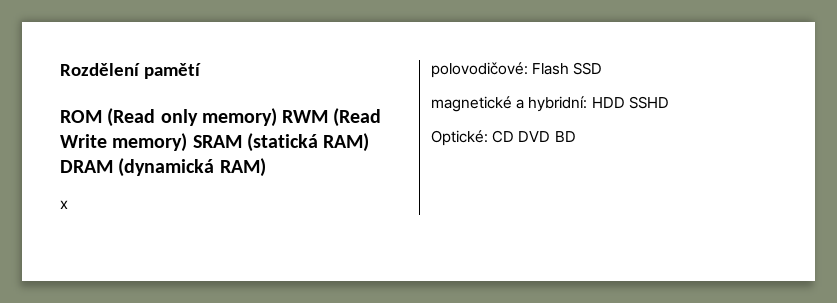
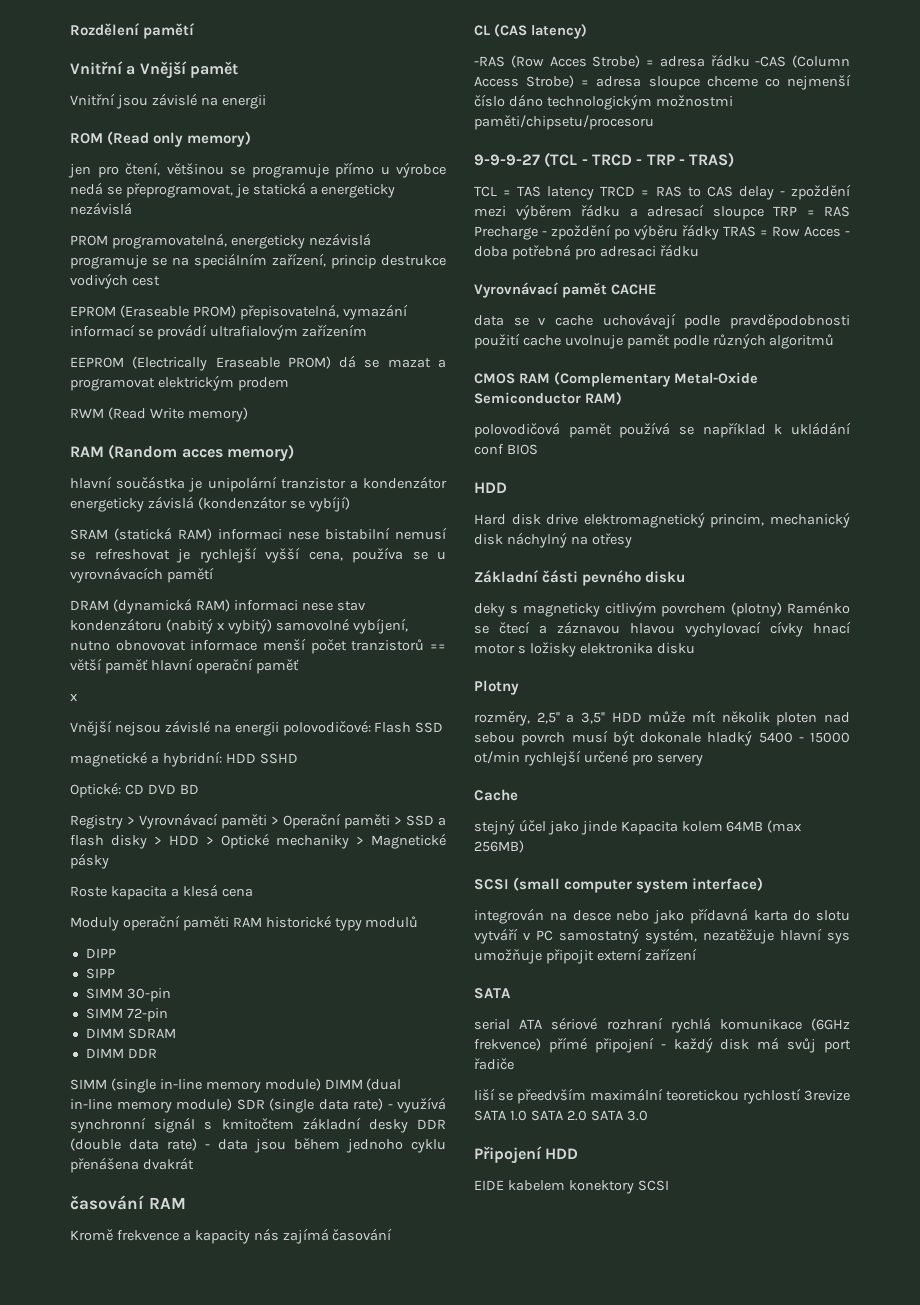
- ROM (Read only memory) RWM (Read Write memory) SRAM (statická RAM) DRAM (dynamická RAM)
+ Vnitřní a Vnější pamět
+ Vnitřní jsou závislé na energii
+ ROM (Read only memory)
+ jen pro čtení, většinou se programuje přímo u výrobce nedá se přeprogramovat, je statická a energeticky nezávislá
+ PROM programovatelná, energeticky nezávislá programuje se na speciálním zařízení, princip destrukce vodivých cest
+ EPROM (Eraseable PROM) přepisovatelná, vymazání informací se provádí ultrafialovým zařízením
+ EEPROM (Electrically Eraseable PROM) dá se mazat a programovat elektrickým prodem
+ RWM (Read Write memory)
+ RAM (Random acces memory)
+ hlavní součástka je unipolární tranzistor a kondenzátor energeticky závislá (kondenzátor se vybíjí)
+ SRAM (statická RAM) informaci nese bistabilní nemusí se refreshovat je rychlejší vyšší cena, používa se u vyrovnávacích pamětí
+ DRAM (dynamická RAM) informaci nese stav kondenzátoru (nabitý x vybitý) samovolné vybíjení, nutno obnovovat informace menší počet tranzistorů == větší paměť hlavní operační paměť
  x
- polovodičové: Flash SSD
+ Vnější nejsou závislé na energii polovodičové: Flash SSD
+ Registry > Vyrovnávací paměti > Operační paměti > SSD a flash disky > HDD > Optické mechaniky > Magnetické pásky
+ Roste kapacita a klesá cena
+ Moduly operační paměti RAM historické typy modulů
+ DIPP
+ SIPP
+ SIMM 30-pin
+ SIMM 72-pin
+ DIMM SDRAM
+ DIMM DDR
+ SIMM (single in-line memory module) DIMM (dual in-line memory module) SDR (single data rate) - využívá synchronní signál s kmitočtem základní desky DDR (double data rate) - data jsou během jednoho cyklu přenášena dvakrát
+ časování RAM
+ Kromě frekvence a kapacity nás zajímá časování
+ CL (CAS latency)
+ -RAS (Row Acces Strobe) = adresa řádku -CAS (Column Access Strobe) = adresa sloupce chceme co nejmenší číslo dáno technologickým možnostmi paměti/chipsetu/procesoru
+ 9-9-9-27 (TCL - TRCD - TRP - TRAS)
+ TCL = TAS latency TRCD = RAS to CAS delay - zpoždění mezi výběrem řádku a adresací sloupce TRP = RAS Precharge - zpoždění po výběru řádky TRAS = Row Acces - doba potřebná pro adresaci řádku
+ Vyrovnávací pamět CACHE
+ data se v cache uchovávají podle pravděpodobnosti použití cache uvolnuje pamět podle různých algoritmů
+ CMOS RAM (Complementary Metal-Oxide Semiconductor RAM)
+ polovodičová pamět používá se například k ukládání conf BIOS
+ HDD
+ Hard disk drive elektromagnetický princim, mechanický disk náchylný na otřesy
+ Základní části pevného disku
+ deky s magneticky citlivým povrchem (plotny) Raménko se čtecí a záznavou hlavou vychylovací cívky hnací motor s ložisky elektronika disku
+ Plotny
+ rozměry, 2,5'' a 3,5'' HDD může mít několik ploten nad sebou povrch musí být dokonale hladký 5400 - 15000 ot/min rychlejší určené pro servery
+ Cache
+ stejný účel jako jinde Kapacita kolem 64MB (max 256MB)
+ SCSI (small computer system interface)
+ integrován na desce nebo jako přídavná karta do slotu vytváří v PC samostatný systém, nezatěžuje hlavní sys umožňuje připojit externí zařízení
+ SATA
+ serial ATA sériové rozhraní rychlá komunikace (6GHz frekvence) přímé připojení - každý disk má svůj port řadiče
+ liší se přeedvším maximální teoretickou rychlostí 3revize SATA 1.0 SATA 2.0 SATA 3.0
+ Připojení HDD
+ EIDE kabelem konektory SCSI

